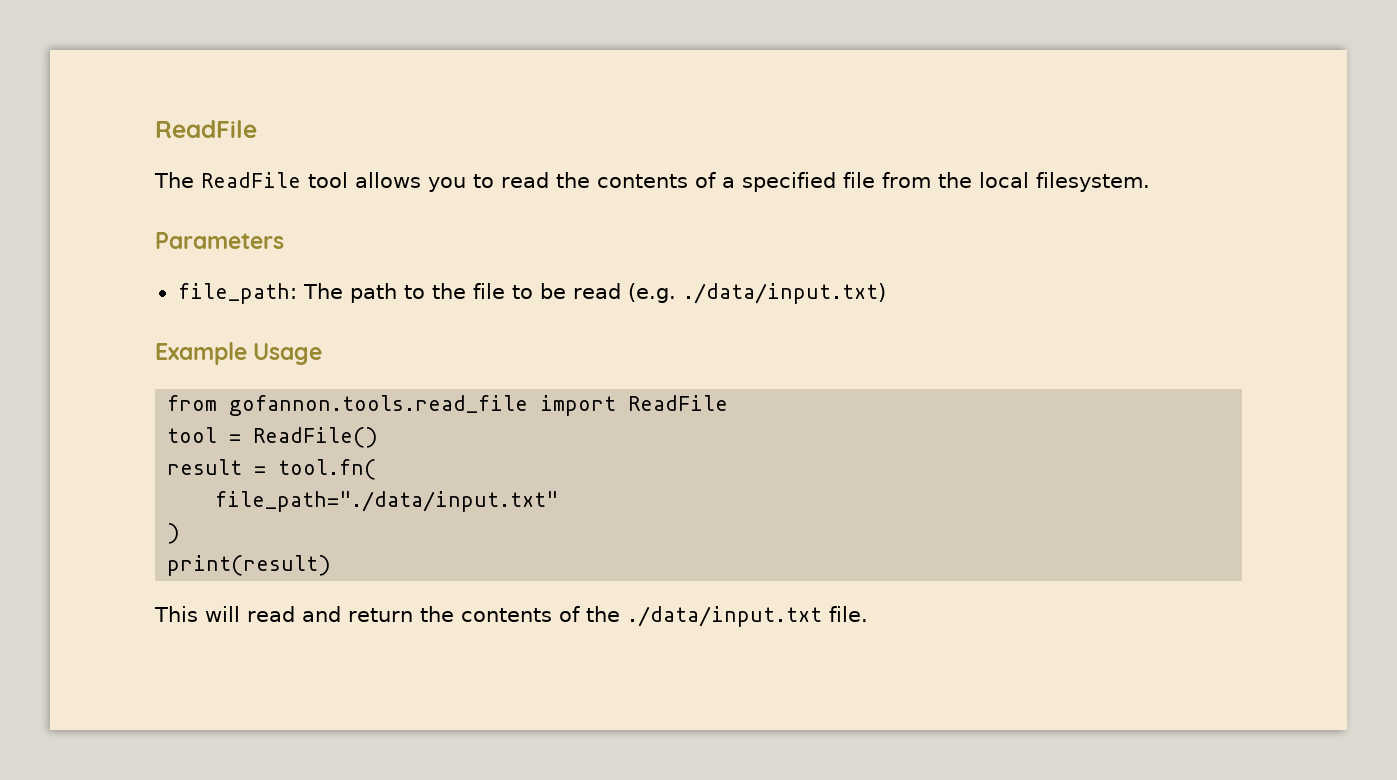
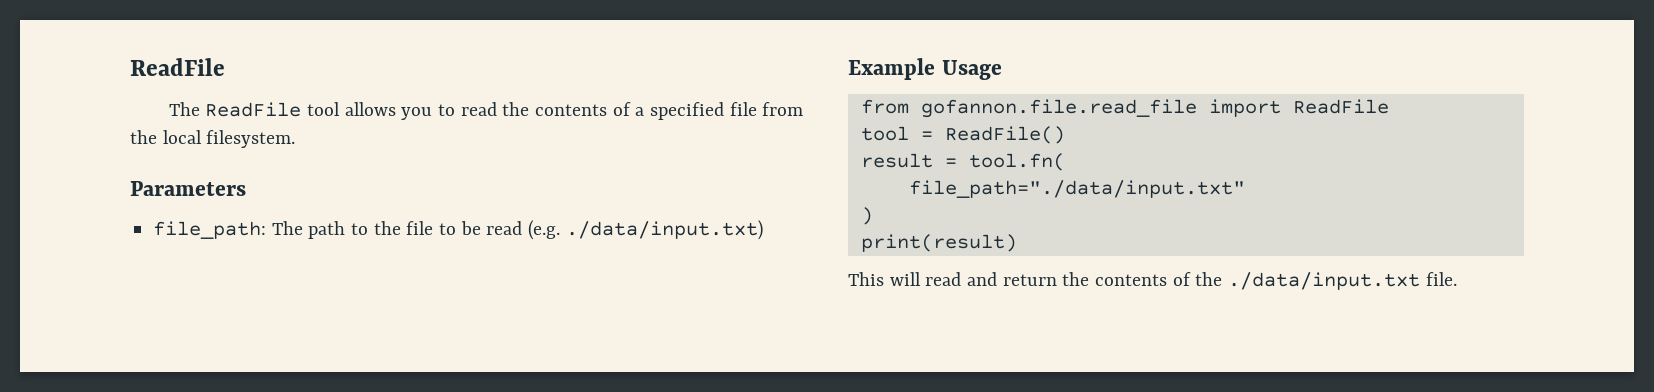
- from gofannon.tools.read_file import ReadFile
+ from gofannon.file.read_file import ReadFile

